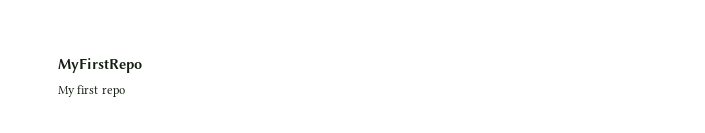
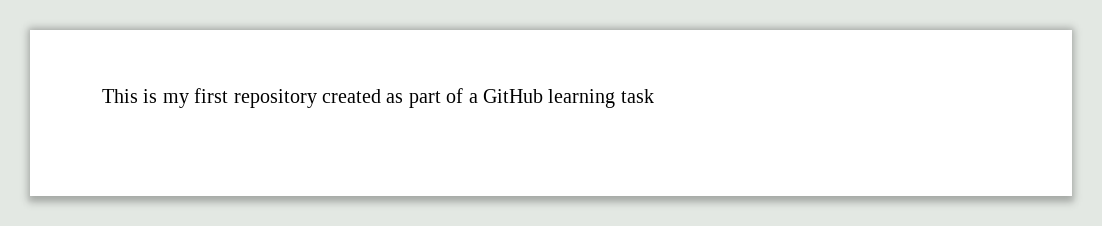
- MyFirstRepo
- My first repo
+ This is my first repository created as part of a GitHub learning task

